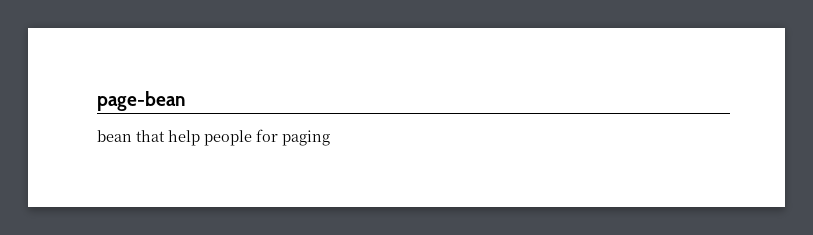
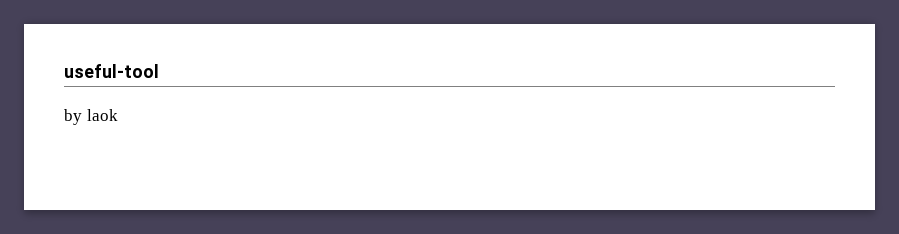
- page-bean
- bean that help people for paging
+ useful-tool
+ by laok

